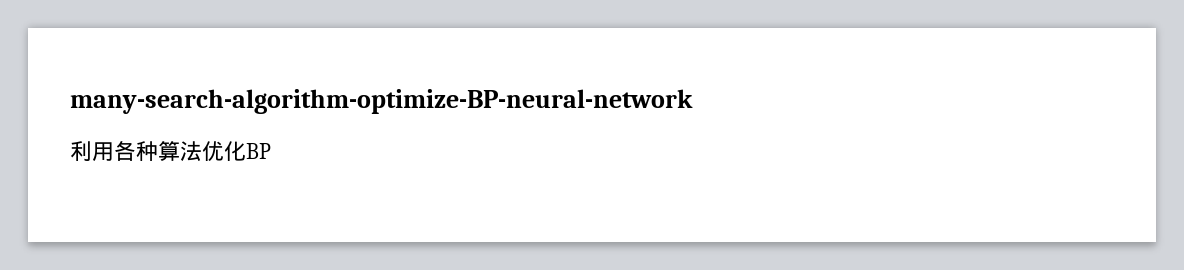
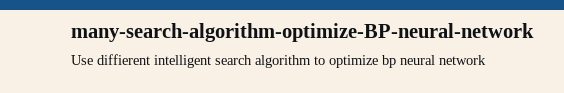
- 利用各种算法优化BP
+ Use diffierent intelligent search algorithm to optimize bp neural network

